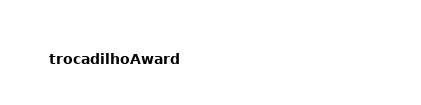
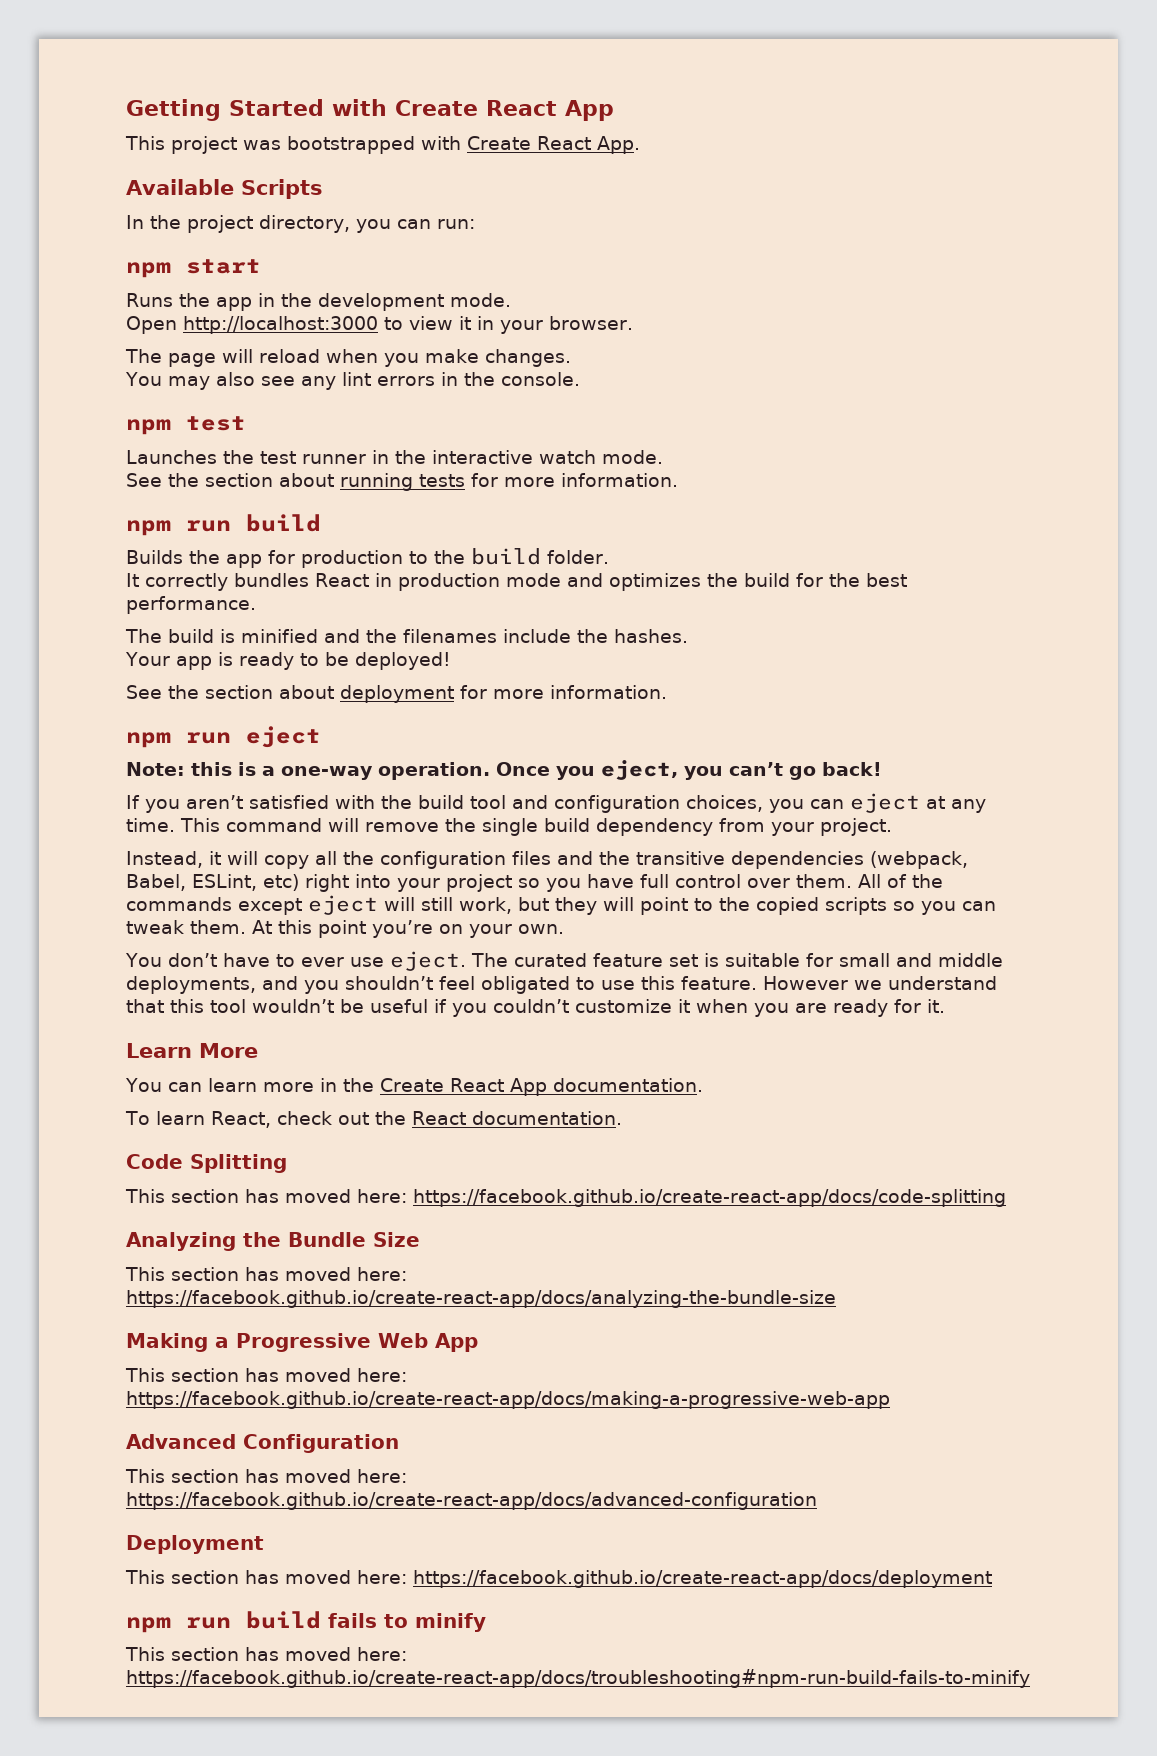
- trocadilhoAward
+ Getting Started with Create React App
+ This project was bootstrapped with Create React App.
+ Available Scripts
+ In the project directory, you can run:
+ npm start
+ Runs the app in the development mode.
+ Open http://localhost:3000 to view it in your browser.
+ The page will reload when you make changes.
+ You may also see any lint errors in the console.
+ npm test
+ Launches the test runner in the interactive watch mode.
+ See the section about running tests for more information.
+ npm run build
+ Builds the app for production to the build folder.
+ It correctly bundles React in production mode and optimizes the build for the best performance.
+ The build is minified and the filenames include the hashes.
+ Your app is ready to be deployed!
+ See the section about deployment for more information.
+ npm run eject
+ Note: this is a one-way operation. Once you eject, you can’t go back!
+ If you aren’t satisfied with the build tool and configuration choices, you can eject at any time. This command will remove the single build dependency from your project.
+ Instead, it will copy all the configuration files and the transitive dependencies (webpack, Babel, ESLint, etc) right into your project so you have full control over them. All of the commands except eject will still work, but they will point to the copied scripts so you can tweak them. At this point you’re on your own.
+ You don’t have to ever use eject. The curated feature set is suitable for small and middle deployments, and you shouldn’t feel obligated to use this feature. However we understand that this tool wouldn’t be useful if you couldn’t customize it when you are ready for it.
+ Learn More
+ You can learn more in the Create React App documentation.
+ To learn React, check out the React documentation.
+ Code Splitting
+ This section has moved here: https://facebook.github.io/create-react-app/docs/code-splitting
+ Analyzing the Bundle Size
+ This section has moved here: https://facebook.github.io/create-react-app/docs/analyzing-the-bundle-size
+ Making a Progressive Web App
+ This section has moved here: https://facebook.github.io/create-react-app/docs/making-a-progressive-web-app
+ Advanced Configuration
+ This section has moved here: https://facebook.github.io/create-react-app/docs/advanced-configuration
+ Deployment
+ This section has moved here: https://facebook.github.io/create-react-app/docs/deployment
+ npm run build fails to minify
+ This section has moved here: https://facebook.github.io/create-react-app/docs/troubleshooting#npm-run-build-fails-to-minify

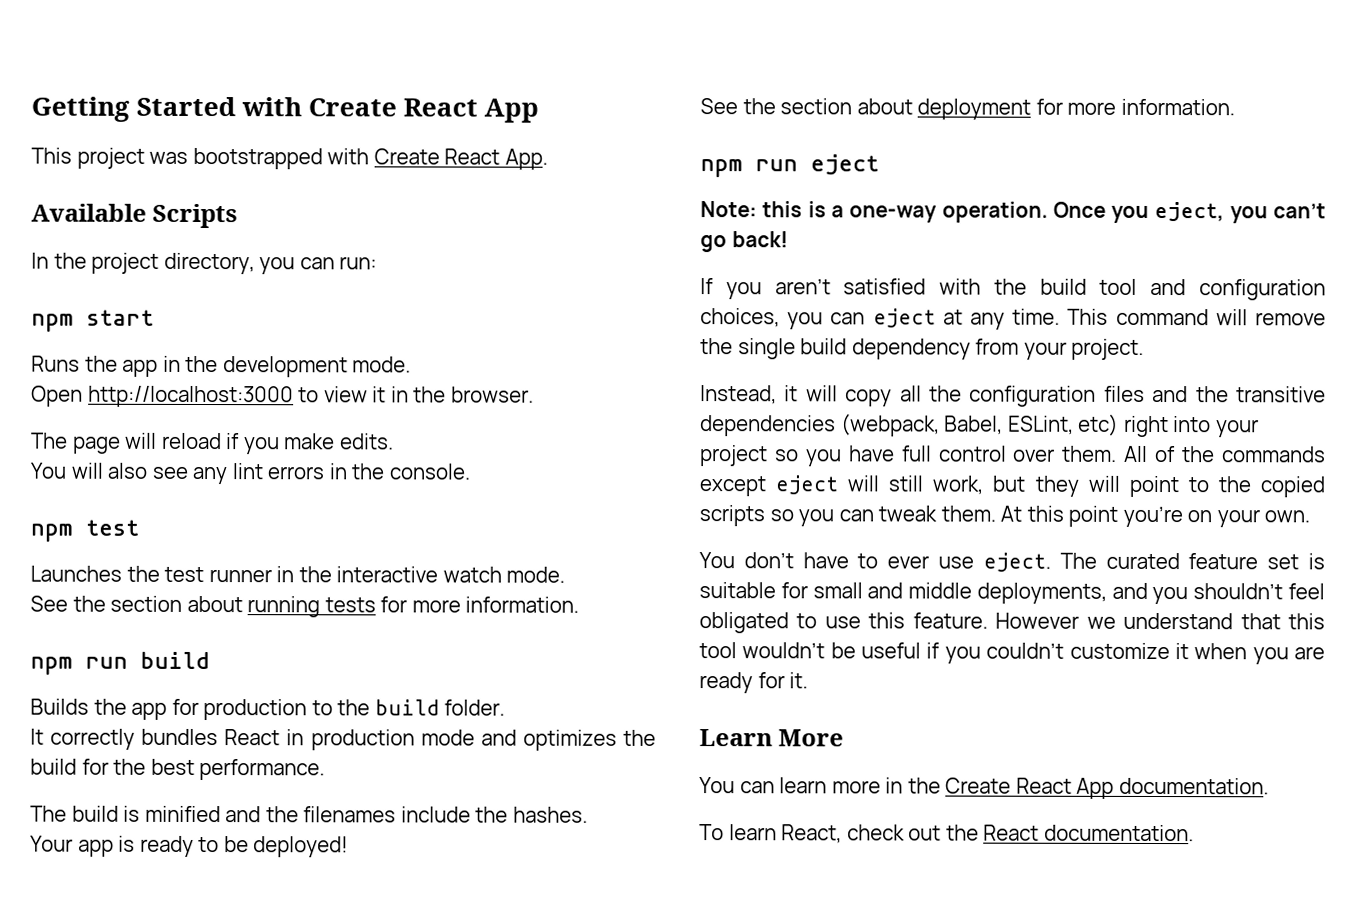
- Open http://localhost:3000 to view it in your browser.
+ Open http://localhost:3000 to view it in the browser.
- The page will reload when you make changes.
- You may also see any lint errors in the console.
+ The page will reload if you make edits.
+ You will also see any lint errors in the console.
- Code Splitting
- This section has moved here: https://facebook.github.io/create-react-app/docs/code-splitting
- Analyzing the Bundle Size
- This section has moved here: https://facebook.github.io/create-react-app/docs/analyzing-the-bundle-size
- Making a Progressive Web App
- This section has moved here: https://facebook.github.io/create-react-app/docs/making-a-progressive-web-app
- Advanced Configuration
- This section has moved here: https://facebook.github.io/create-react-app/docs/advanced-configuration
- Deployment
- This section has moved here: https://facebook.github.io/create-react-app/docs/deployment
- npm run build fails to minify
- This section has moved here: https://facebook.github.io/create-react-app/docs/troubleshooting#npm-run-build-fails-to-minify

